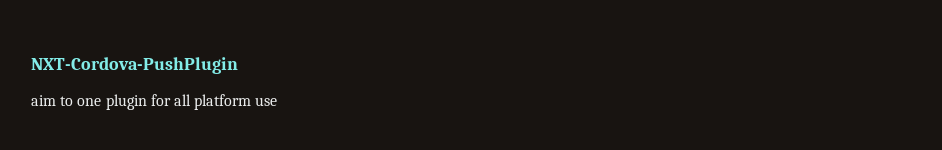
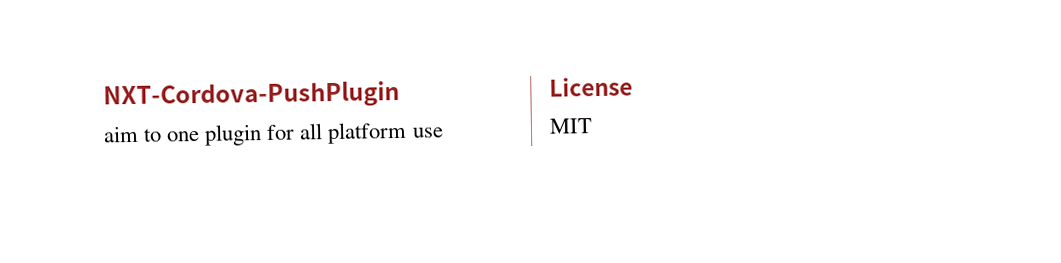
+ License
+ MIT

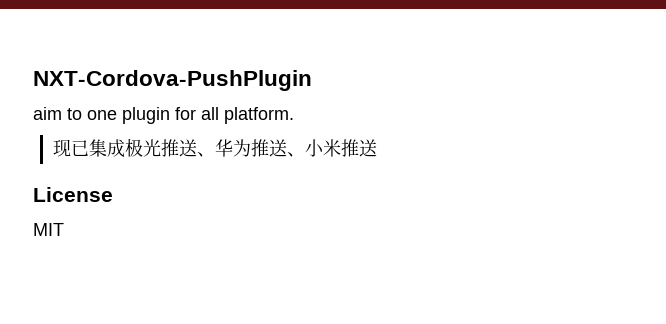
- aim to one plugin for all platform use
+ aim to one plugin for all platform.
+ 现已集成极光推送、华为推送、小米推送

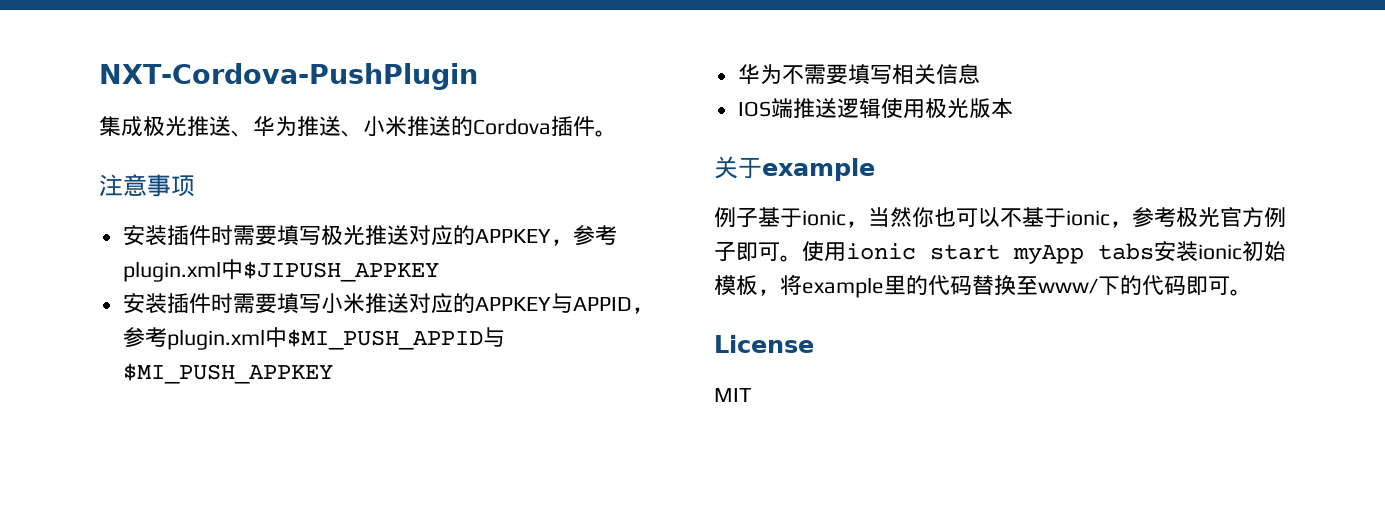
- aim to one plugin for all platform.
- 现已集成极光推送、华为推送、小米推送
+ 集成极光推送、华为推送、小米推送的Cordova插件。
+ 注意事项
+ 安装插件时需要填写极光推送对应的APPKEY，参考plugin.xml中$JIPUSH_APPKEY
+ 安装插件时需要填写小米推送对应的APPKEY与APPID，参考plugin.xml中$MI_PUSH_APPID与$MI_PUSH_APPKEY
+ 华为不需要填写相关信息
+ IOS端推送逻辑使用极光版本
+ 关于example
+ 例子基于ionic，当然你也可以不基于ionic，参考极光官方例子即可。使用ionic start myApp tabs安装ionic初始模板，将example里的代码替换至www/下的代码即可。

